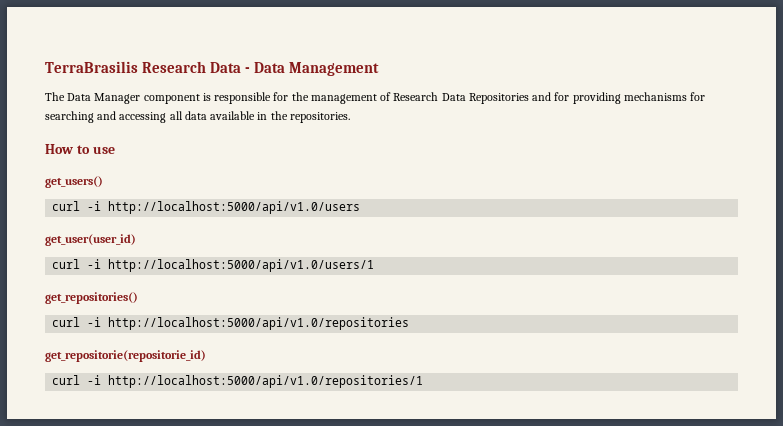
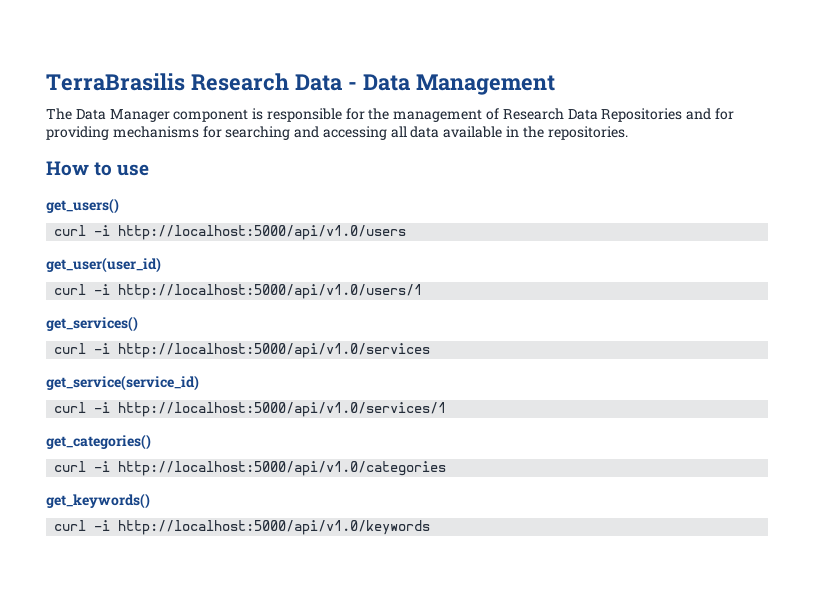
- get_repositories()
- curl -i http://localhost:5000/api/v1.0/repositories
- get_repositorie(repositorie_id)
- curl -i http://localhost:5000/api/v1.0/repositories/1
+ get_services()
+ curl -i http://localhost:5000/api/v1.0/services
+ get_service(service_id)
+ curl -i http://localhost:5000/api/v1.0/services/1
+ get_categories()
+ curl -i http://localhost:5000/api/v1.0/categories
+ get_keywords()
+ curl -i http://localhost:5000/api/v1.0/keywords

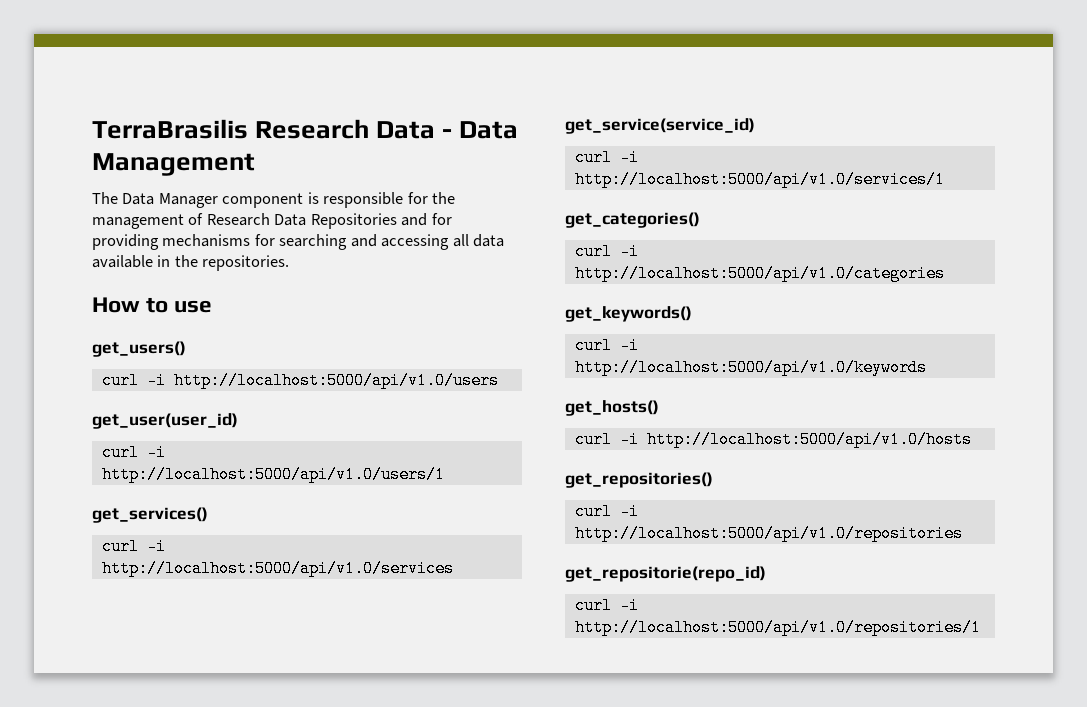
+ get_hosts()
+ curl -i http://localhost:5000/api/v1.0/hosts
+ get_repositories()
+ curl -i http://localhost:5000/api/v1.0/repositories
+ get_repositorie(repo_id)
+ curl -i http://localhost:5000/api/v1.0/repositories/1

